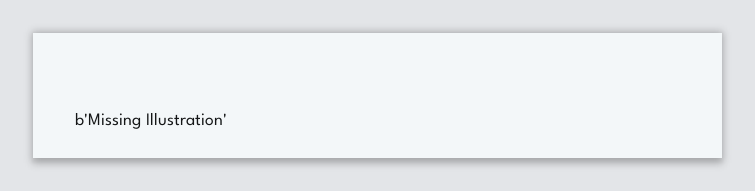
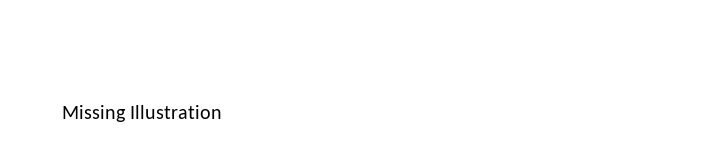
- b'Missing Illustration'
+ Missing Illustration

